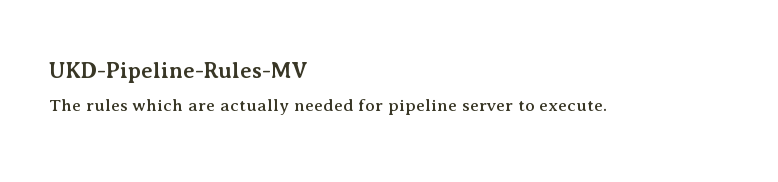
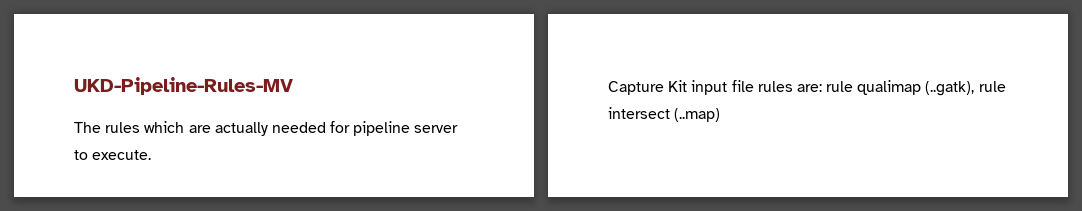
+ Capture Kit input file rules are: rule qualimap (..gatk), rule intersect (..map)

